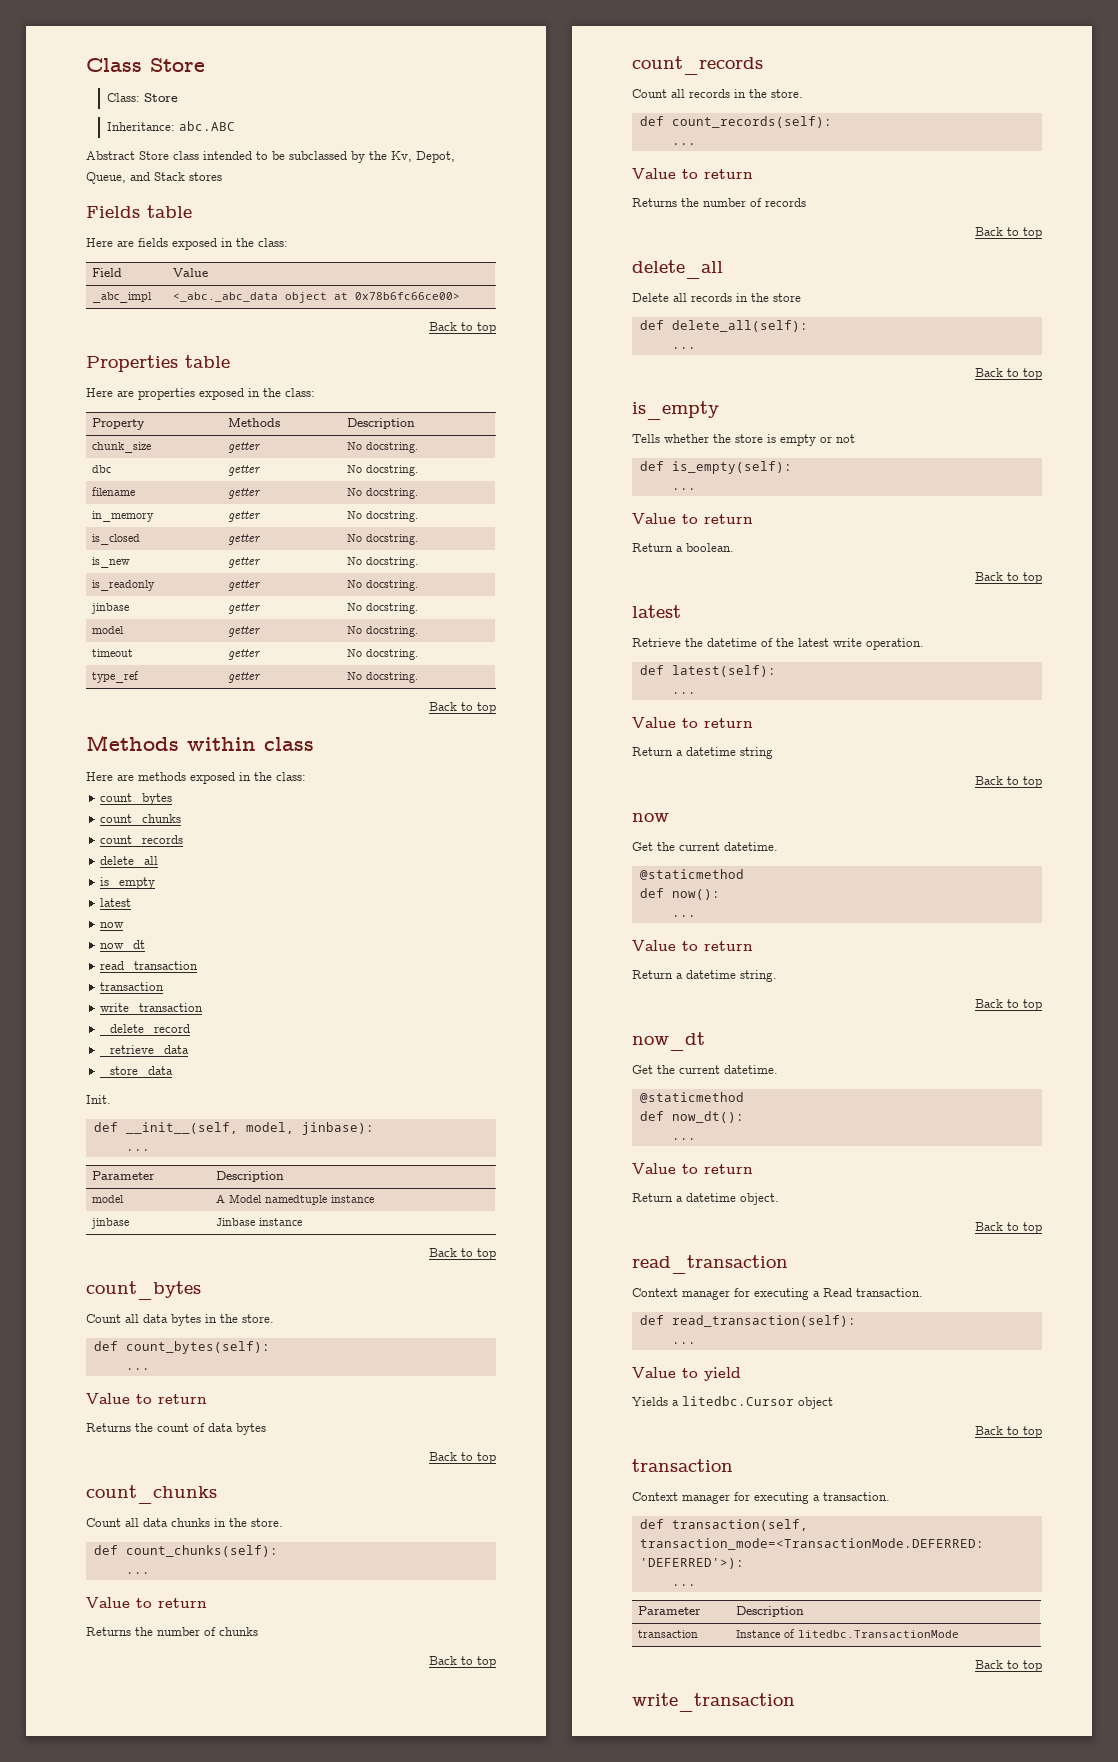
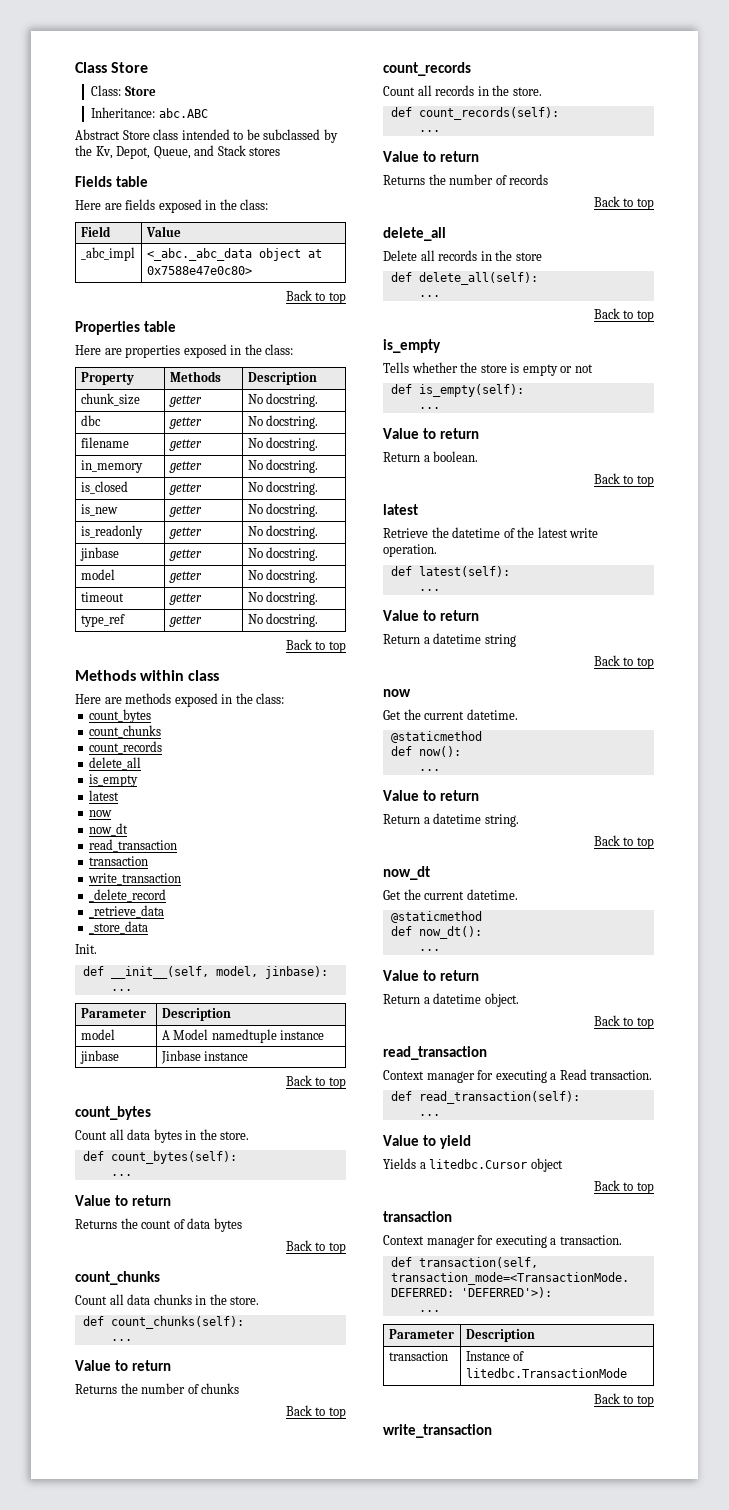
- _abc_impl | <_abc._abc_data object at 0x78b6fc66ce00>
+ _abc_impl | <_abc._abc_data object at 0x7588e47e0c80>

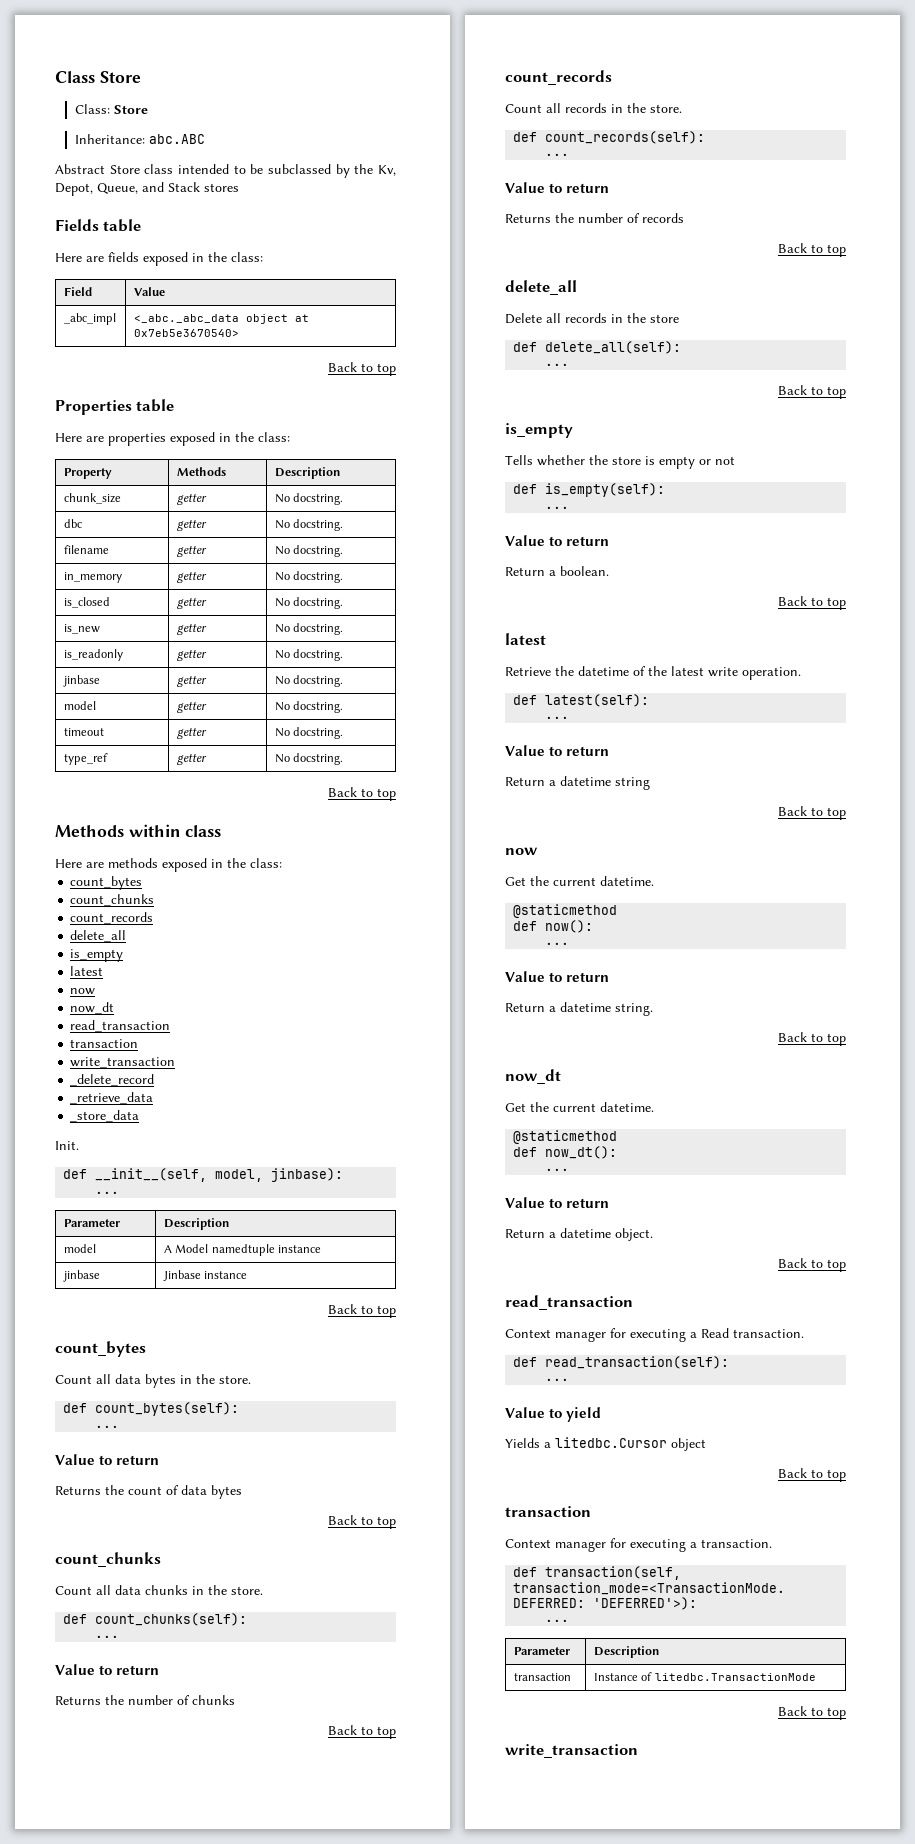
- _abc_impl | <_abc._abc_data object at 0x7588e47e0c80>
+ _abc_impl | <_abc._abc_data object at 0x7eb5e3670540>

